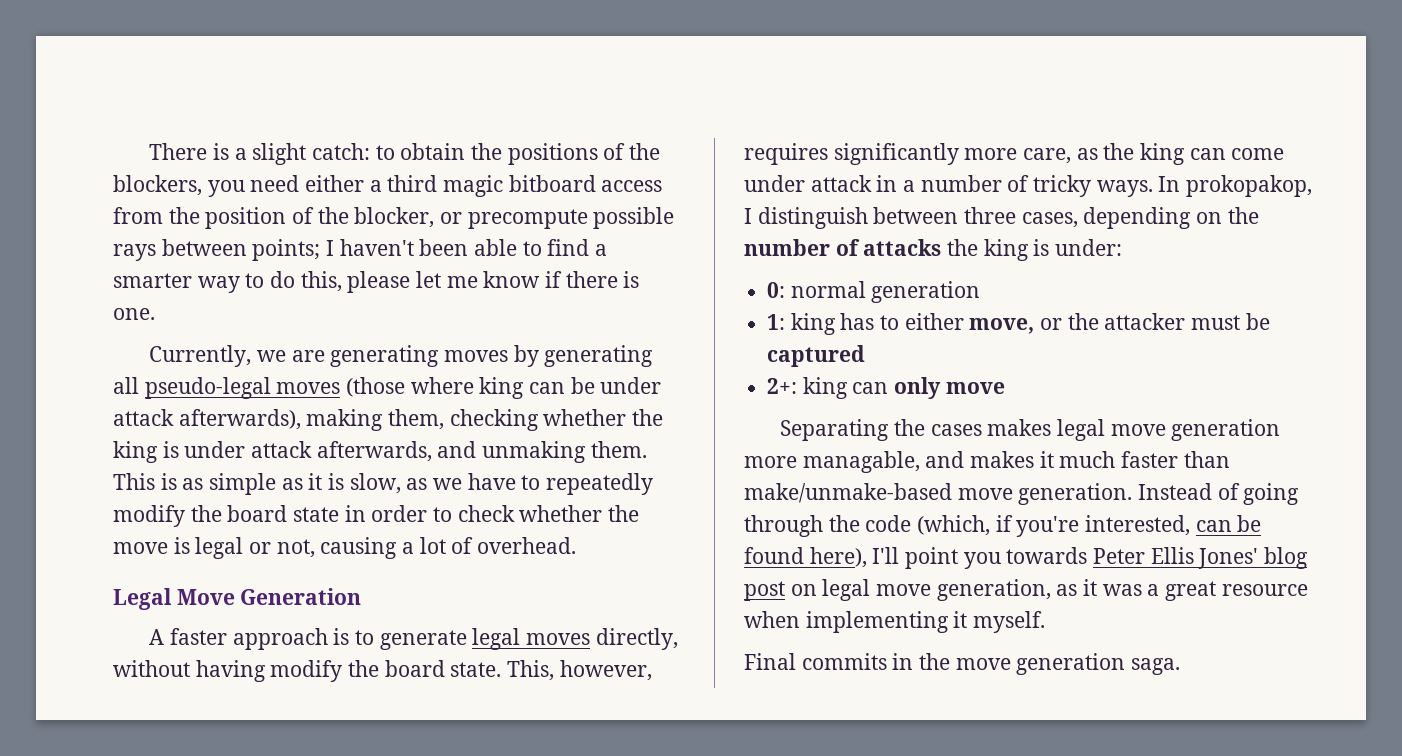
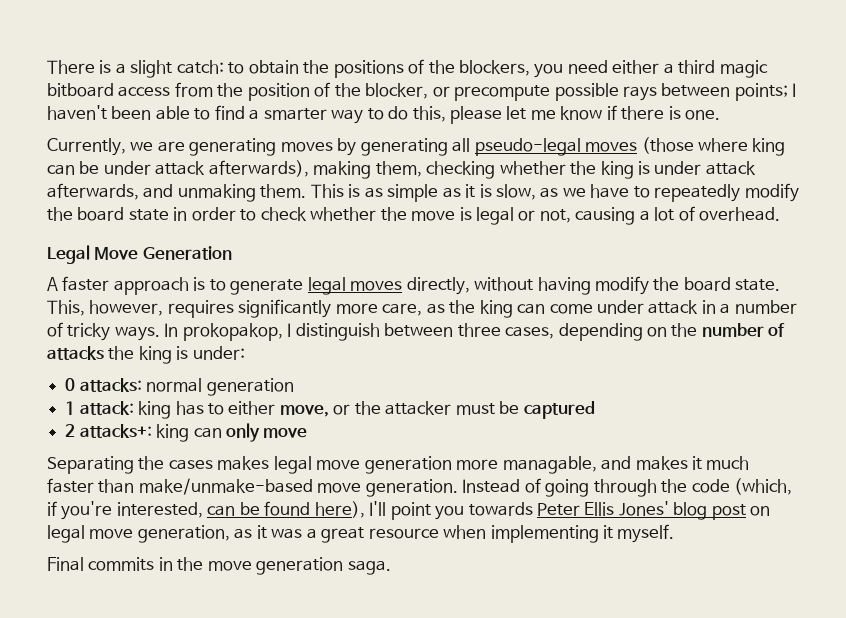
- 0: normal generation
+ 0 attacks: normal generation
- 1: king has to either move, or the attacker must be captured
+ 1 attack: king has to either move, or the attacker must be captured
- 2+: king can only move
+ 2 attacks+: king can only move

